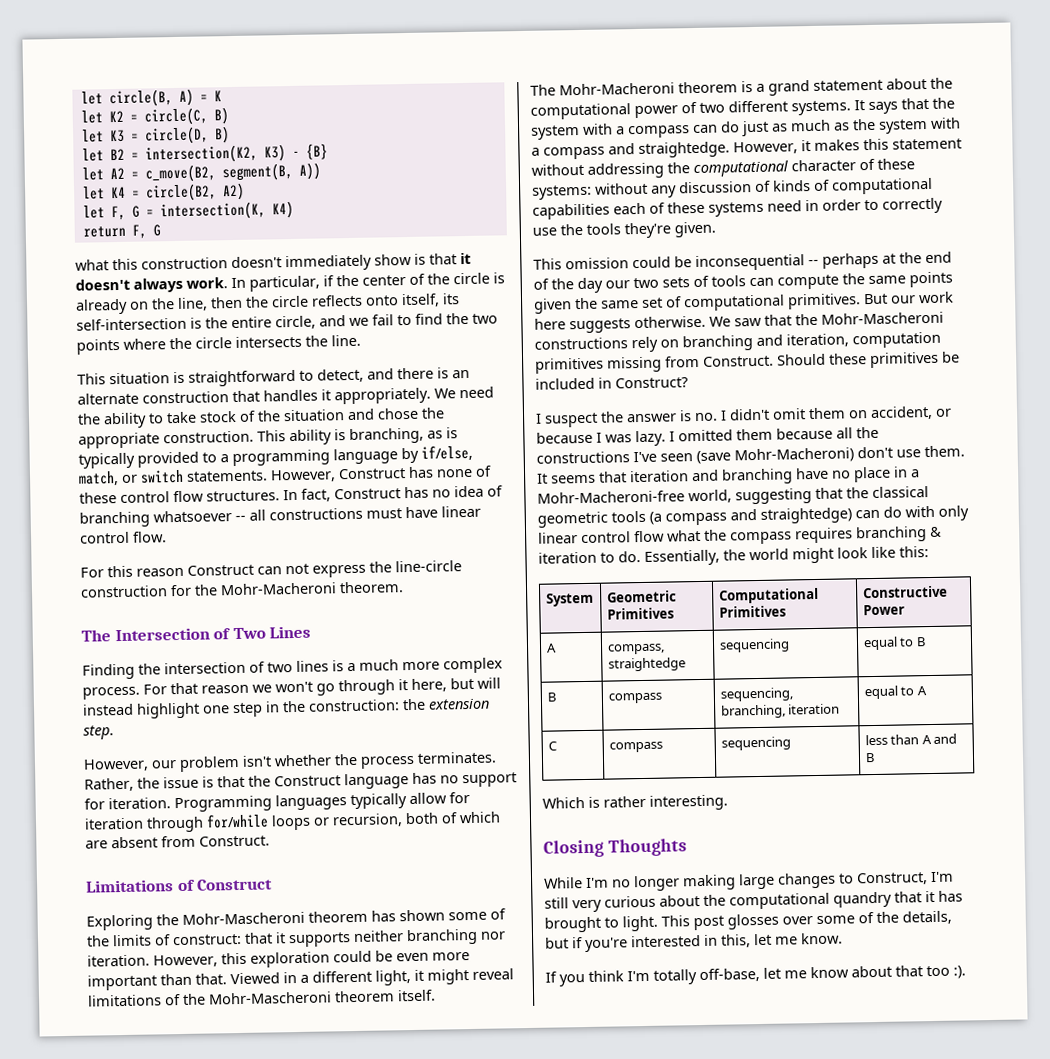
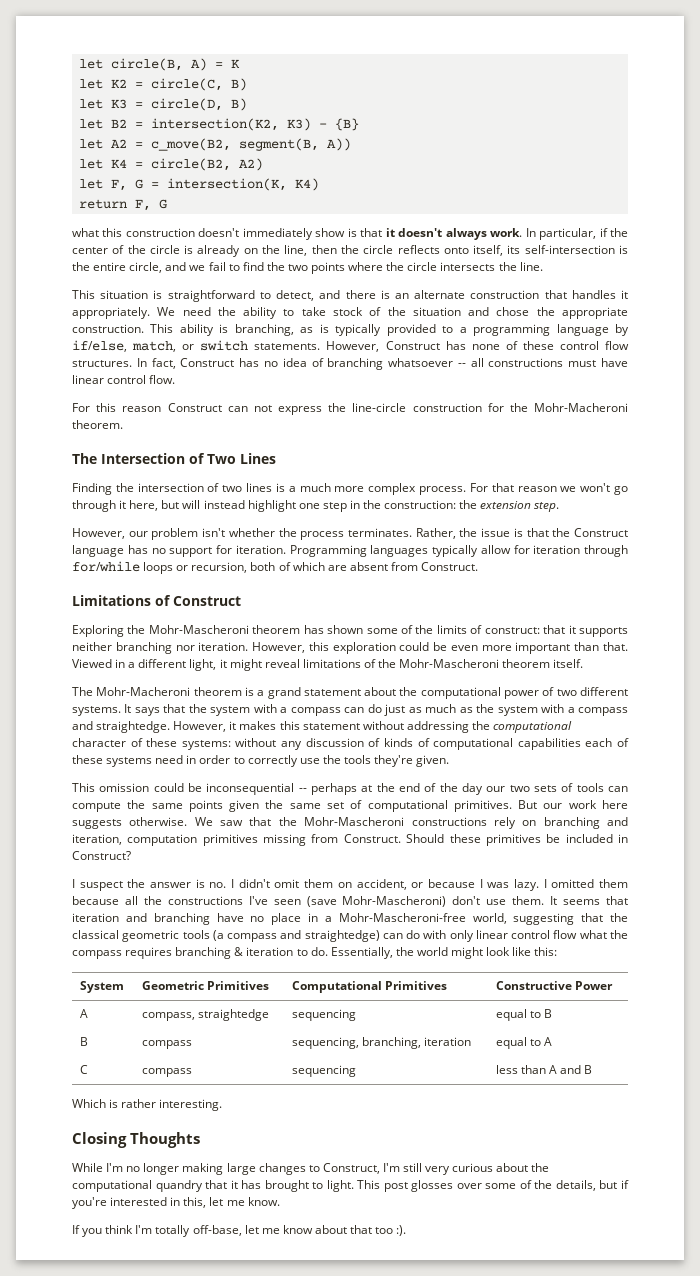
- I omitted them because all the constructions I've seen (save Mohr-Macheroni) don't use them.
+ I omitted them because all the constructions I've seen (save Mohr-Mascheroni) don't use them.
- It seems that iteration and branching have no place in a Mohr-Macheroni-free world, suggesting that the classical geometric tools (a compass and straightedge) can do with only linear control flow what the compass requires branching & iteration to do.
+ It seems that iteration and branching have no place in a Mohr-Mascheroni-free world, suggesting that the classical geometric tools (a compass and straightedge) can do with only linear control flow what the compass requires branching & iteration to do.

